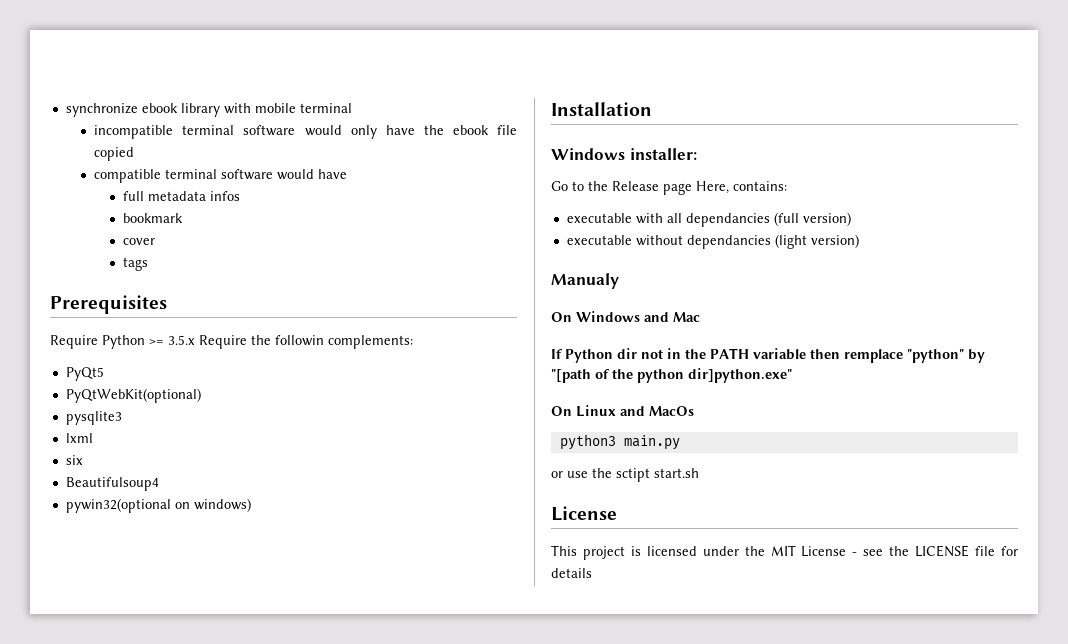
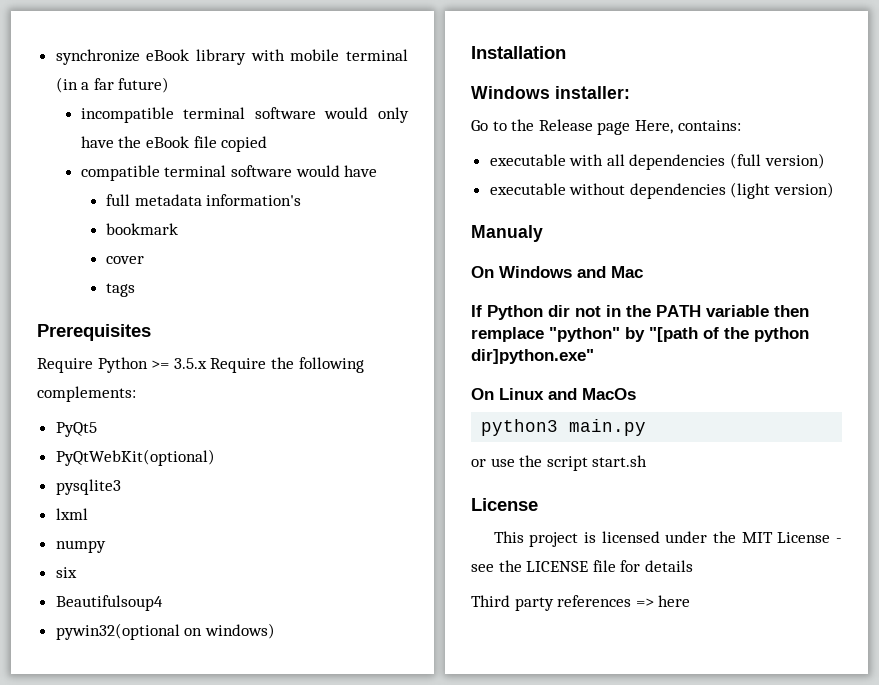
- synchronize ebook library with mobile terminal
+ synchronize eBook library with mobile terminal (in a far future)
- incompatible terminal software would only have the ebook file copied
+ incompatible terminal software would only have the eBook file copied
- full metadata infos
+ full metadata information's
- Require Python >= 3.5.x Require the followin complements:
+ Require Python >= 3.5.x Require the following complements:
+ numpy
- executable with all dependancies (full version)
+ executable with all dependencies (full version)
- executable without dependancies (light version)
+ executable without dependencies (light version)
- or use the sctipt start.sh
+ or use the script start.sh
+ Third party references => here

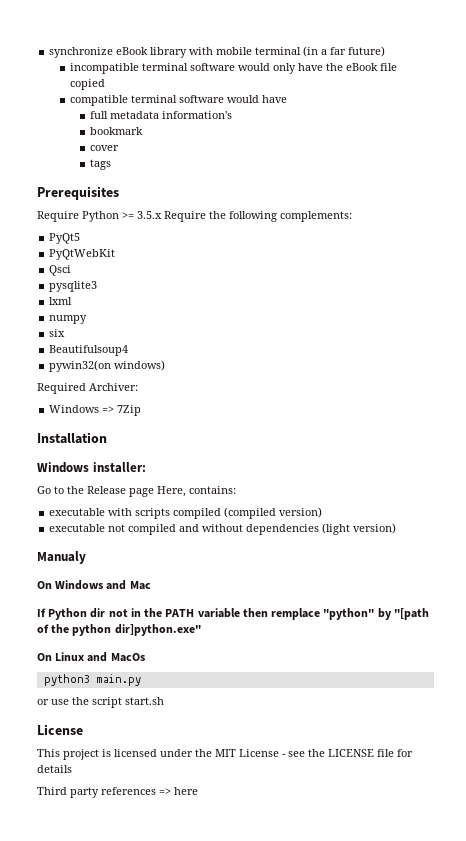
- PyQtWebKit(optional)
+ PyQtWebKit
+ Qsci
- pywin32(optional on windows)
+ pywin32(on windows)
+ Required Archiver:
+ Windows => 7Zip
- executable with all dependencies (full version)
+ executable with scripts compiled (compiled version)
- executable without dependencies (light version)
+ executable not compiled and without dependencies (light version)

